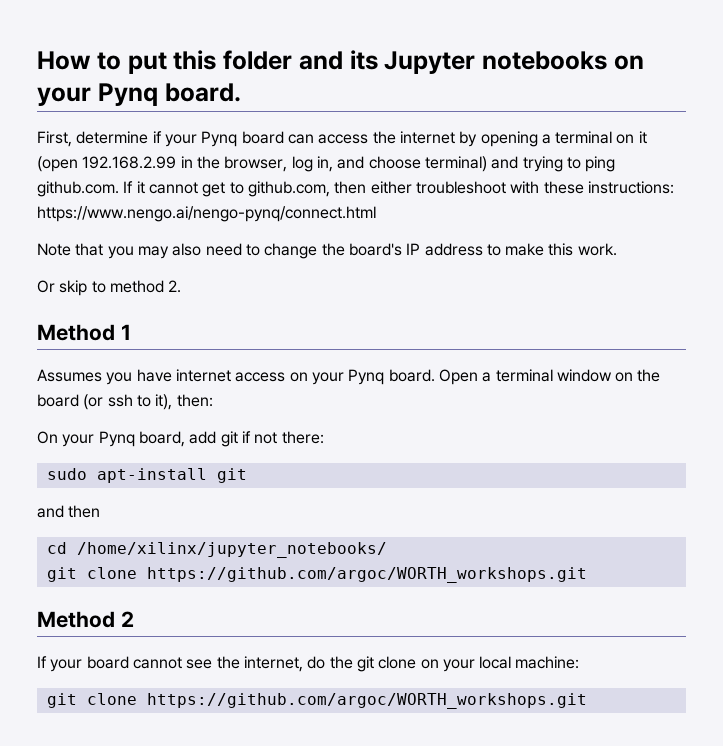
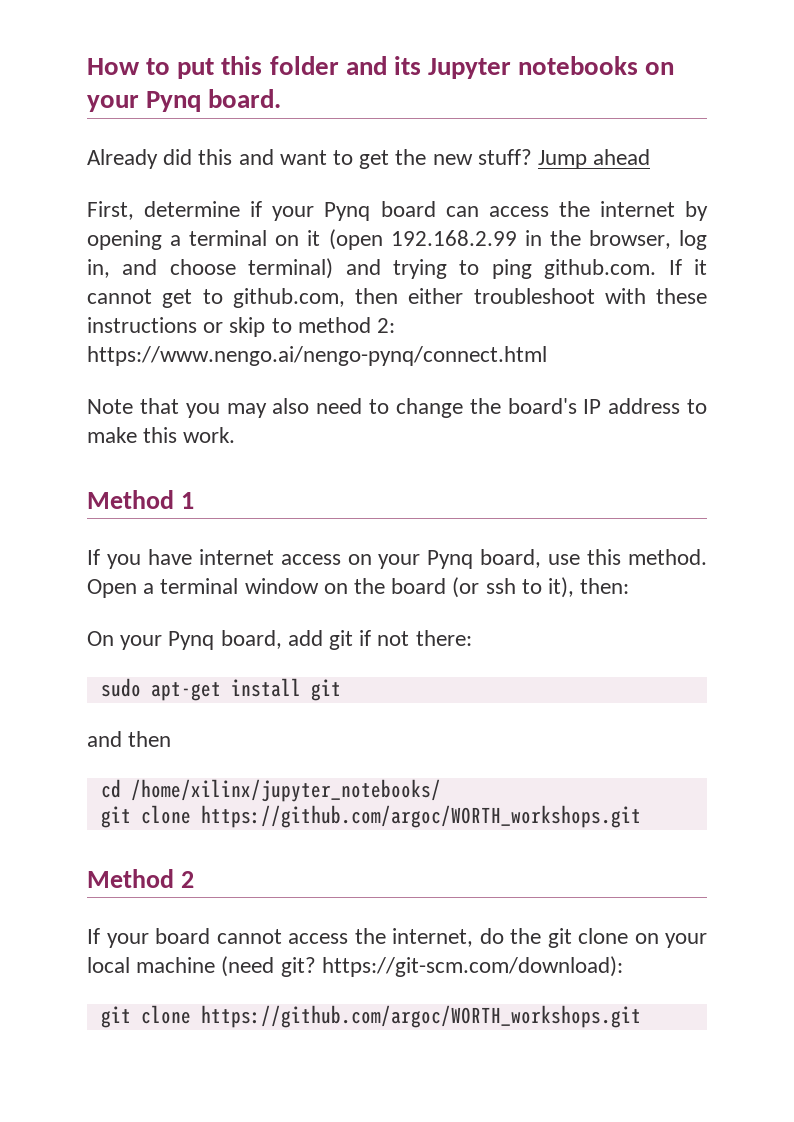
+ Already did this and want to get the new stuff? Jump ahead
- First, determine if your Pynq board can access the internet by opening a terminal on it (open 192.168.2.99 in the browser, log in, and choose terminal) and trying to ping github.com. If it cannot get to github.com, then either troubleshoot with these instructions: https://www.nengo.ai/nengo-pynq/connect.html
+ First, determine if your Pynq board can access the internet by opening a terminal on it (open 192.168.2.99 in the browser, log in, and choose terminal) and trying to ping github.com. If it cannot get to github.com, then either troubleshoot with these instructions or skip to method 2: https://www.nengo.ai/nengo-pynq/connect.html
- Or skip to method 2.
- Assumes you have internet access on your Pynq board.
+ If you have internet access on your Pynq board, use this method.
- sudo apt-install git
+ sudo apt-get install git
- If your board cannot see the internet, do the git clone on your local machine:
+ If your board cannot access the internet, do the git clone on your local machine (need git? https://git-scm.com/download):

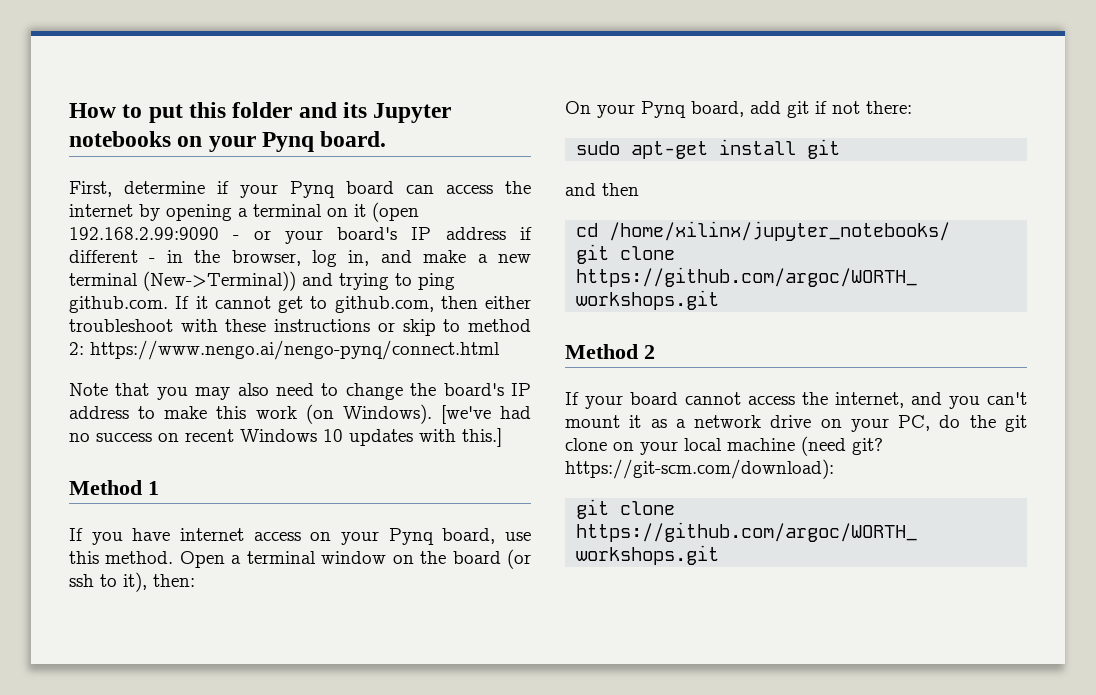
- Already did this and want to get the new stuff? Jump ahead
- First, determine if your Pynq board can access the internet by opening a terminal on it (open 192.168.2.99 in the browser, log in, and choose terminal) and trying to ping github.com. If it cannot get to github.com, then either troubleshoot with these instructions or skip to method 2: https://www.nengo.ai/nengo-pynq/connect.html
+ First, determine if your Pynq board can access the internet by opening a terminal on it (open 192.168.2.99:9090 - or your board's IP address if different - in the browser, log in, and make a new terminal (New->Terminal)) and trying to ping github.com. If it cannot get to github.com, then either troubleshoot with these instructions or skip to method 2: https://www.nengo.ai/nengo-pynq/connect.html
- Note that you may also need to change the board's IP address to make this work.
+ Note that you may also need to change the board's IP address to make this work (on Windows). [we've had no success on recent Windows 10 updates with this.]
- If your board cannot access the internet, do the git clone on your local machine (need git? https://git-scm.com/download):
+ If your board cannot access the internet, and you can't mount it as a network drive on your PC, do the git clone on your local machine (need git? https://git-scm.com/download):

